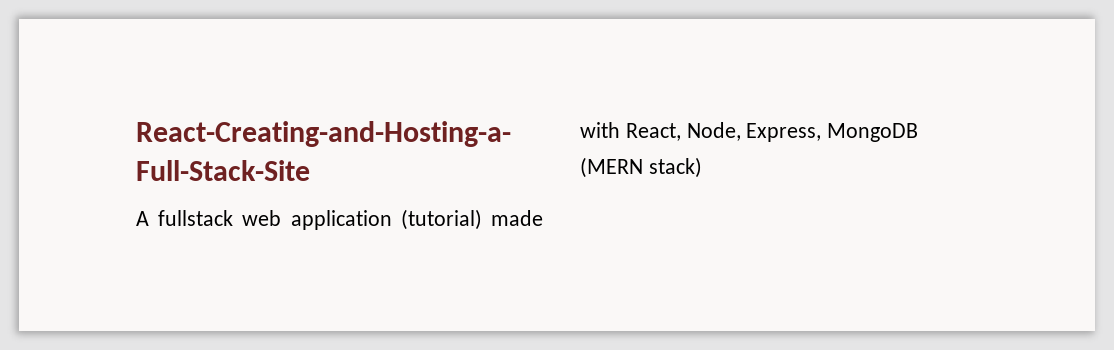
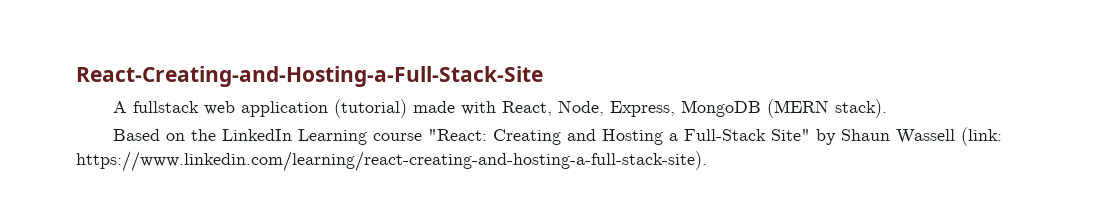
- A fullstack web application (tutorial) made with React, Node, Express, MongoDB (MERN stack)
+ A fullstack web application (tutorial) made with React, Node, Express, MongoDB (MERN stack).
+ Based on the LinkedIn Learning course "React: Creating and Hosting a Full-Stack Site" by Shaun Wassell (link: https://www.linkedin.com/learning/react-creating-and-hosting-a-full-stack-site).

